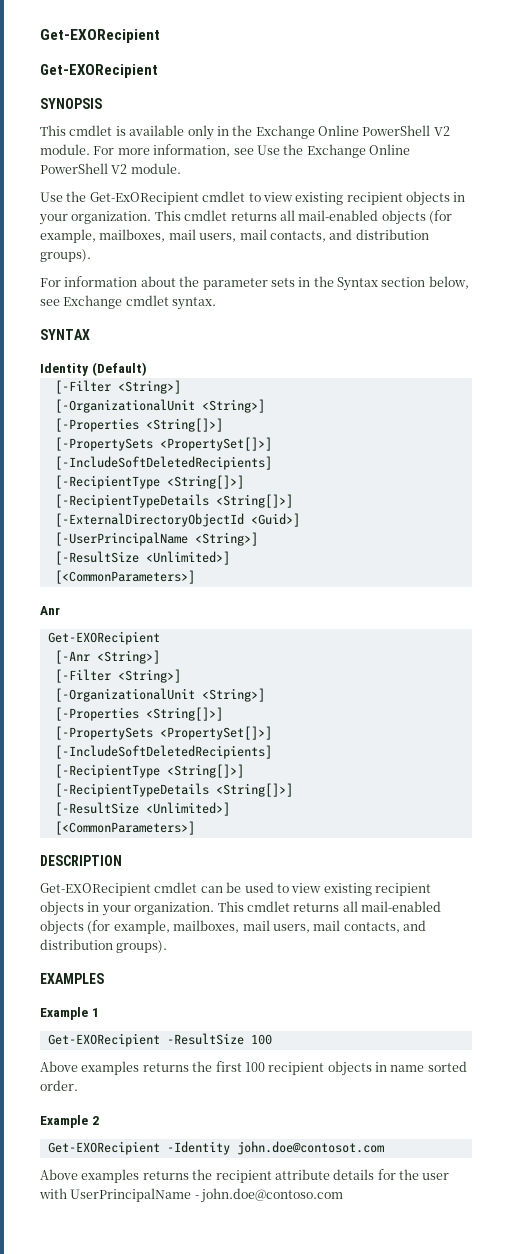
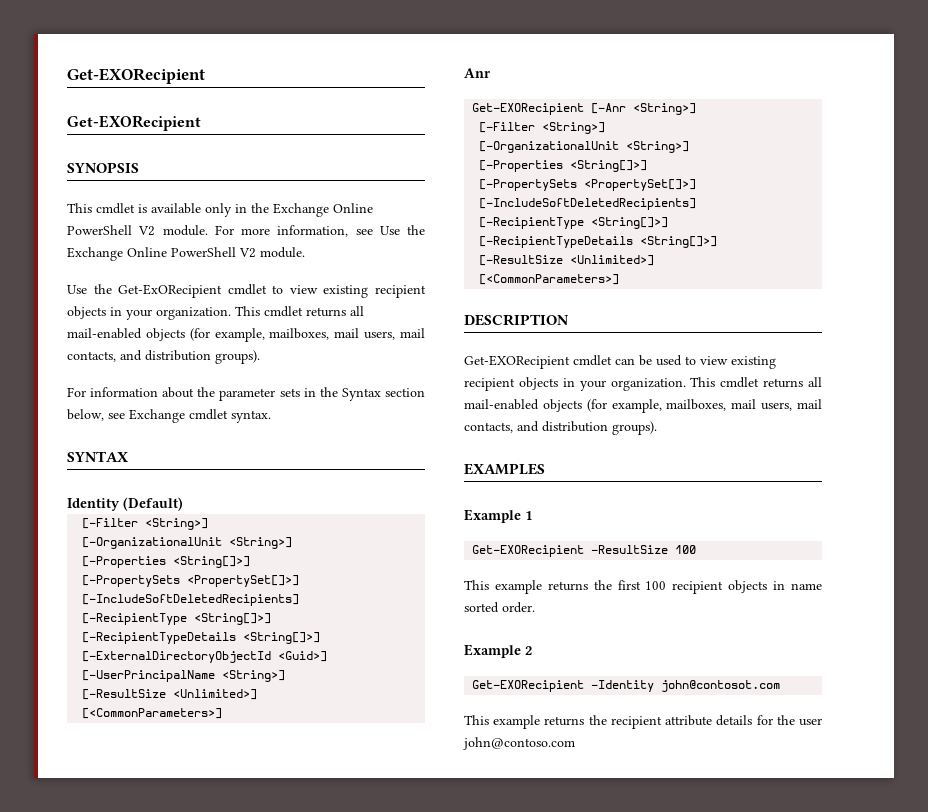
  Anr
- Get-EXORecipient
- [-Anr <String>]
+ Get-EXORecipient [-Anr <String>]
- Above examples returns the first 100 recipient objects in name sorted order.
+ This example returns the first 100 recipient objects in name sorted order.
- Get-EXORecipient -Identity john.doe@contosot.com
- Above examples returns the recipient attribute details for the user with UserPrincipalName - john.doe@contoso.com
+ Get-EXORecipient -Identity john@contosot.com
+ This example returns the recipient attribute details for the user john@contoso.com

